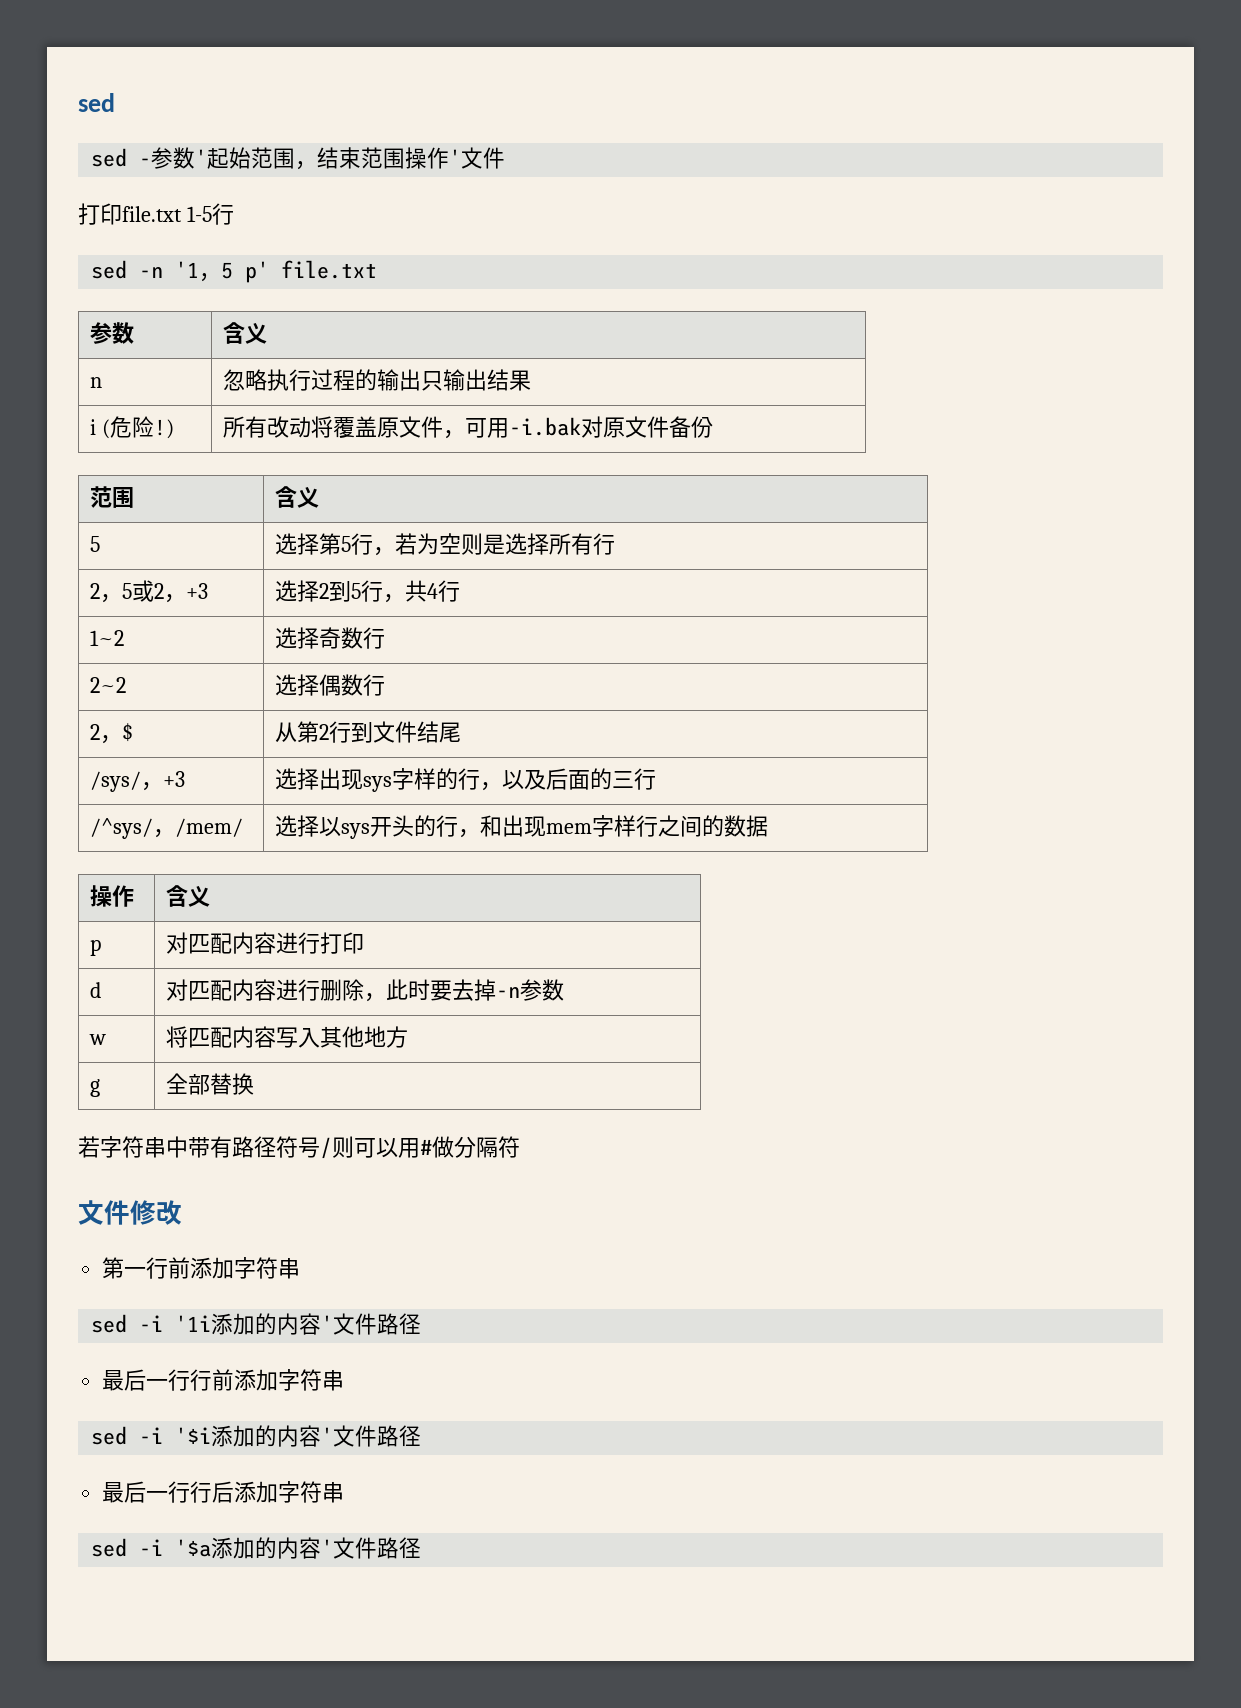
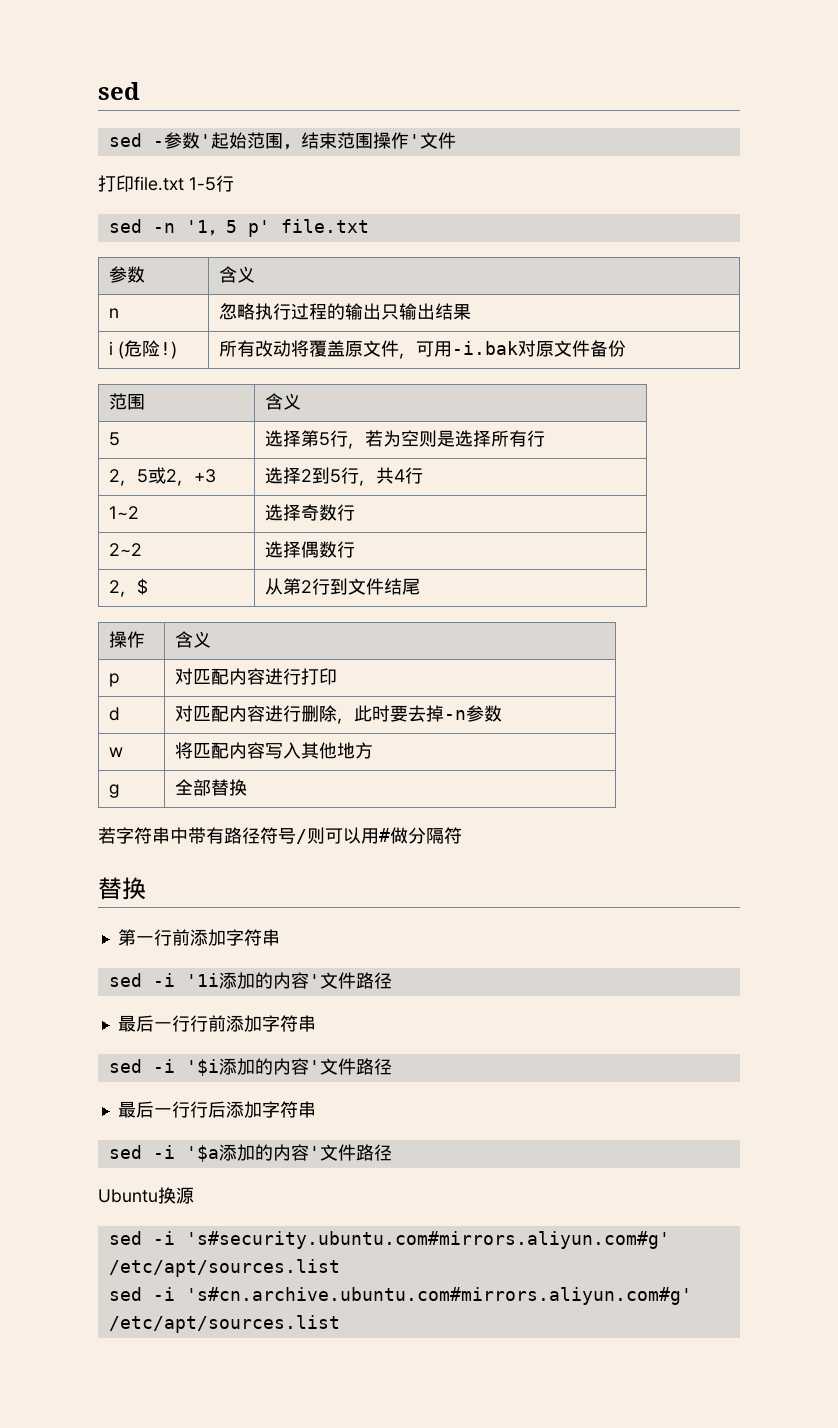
- /sys/，+3 | 选择出现sys字样的行，以及后面的三行
- /^sys/，/mem/ | 选择以sys开头的行，和出现mem字样行之间的数据
  若字符串中带有路径符号/则可以用#做分隔符
- 文件修改
+ 替换
+ Ubuntu换源
+ sed -i 's#security.ubuntu.com#mirrors.aliyun.com#g' /etc/apt/sources.list
+ sed -i 's#cn.archive.ubuntu.com#mirrors.aliyun.com#g' /etc/apt/sources.list

